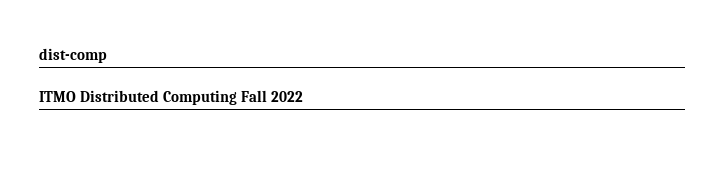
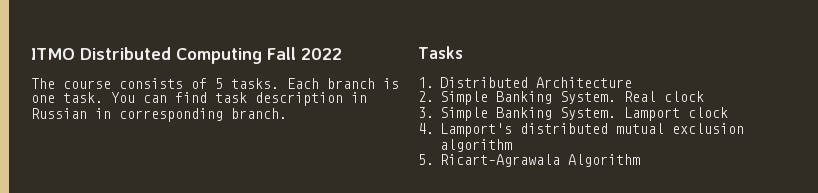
- dist-comp
+ The course consists of 5 tasks. Each branch is one task. You can find task description in Russian in corresponding branch.
+ Tasks
+ 1. Distributed Architecture
+ 2. Simple Banking System. Real clock
+ 3. Simple Banking System. Lamport clock
+ 4. Lamport's distributed mutual exclusion algorithm
+ 5. Ricart–Agrawala Algorithm

